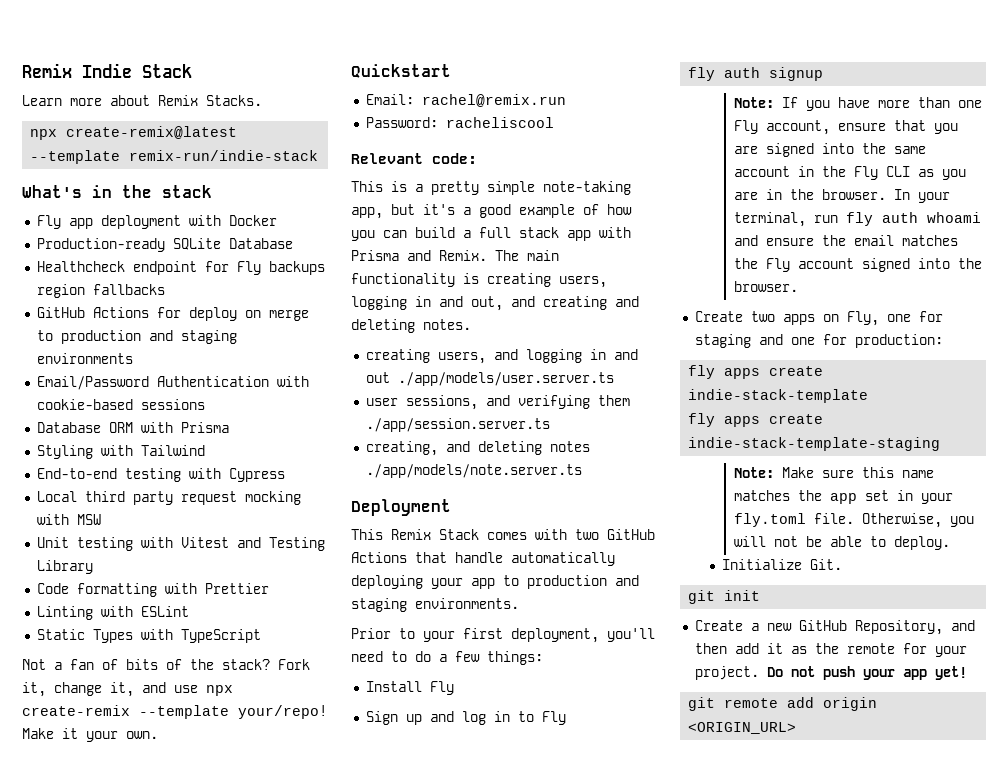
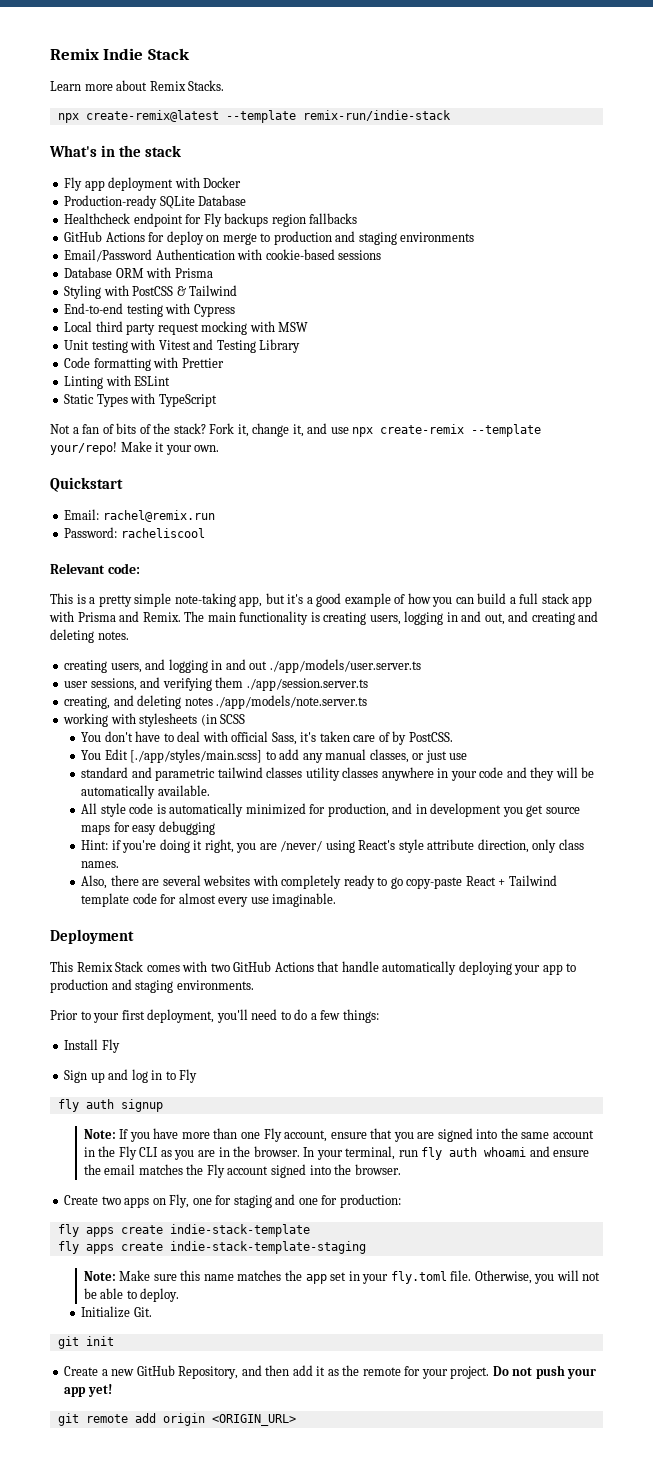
- Styling with Tailwind
+ Styling with PostCSS & Tailwind
+ working with stylesheets (in SCSS
+ You don't have to deal with official Sass, it's taken care of by PostCSS.
+ You Edit [./app/styles/main.scss] to add any manual classes, or just use
+ standard and parametric tailwind classes utility classes anywhere in your code and they will be automatically available.
+ All style code is automatically minimized for production, and in development you get source maps for easy debugging
+ Hint: if you're doing it right, you are /never/ using React's style attribute direction, only class names.
+ Also, there are several websites with completely ready to go copy-paste React + Tailwind template code for almost every use imaginable.

